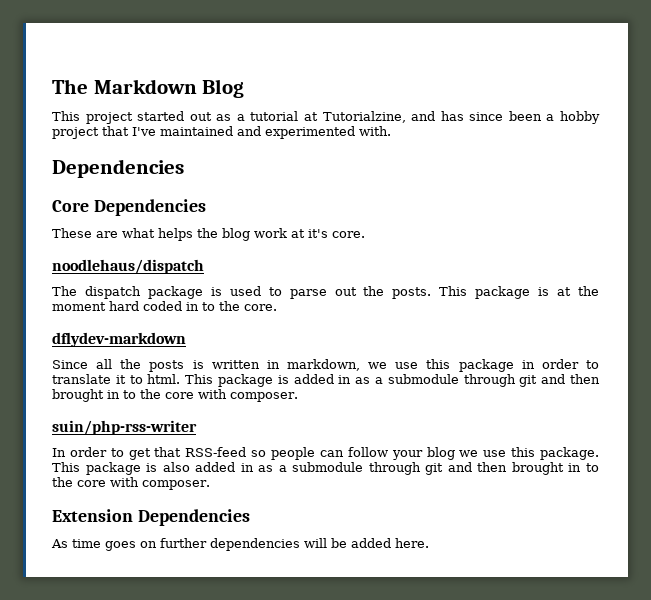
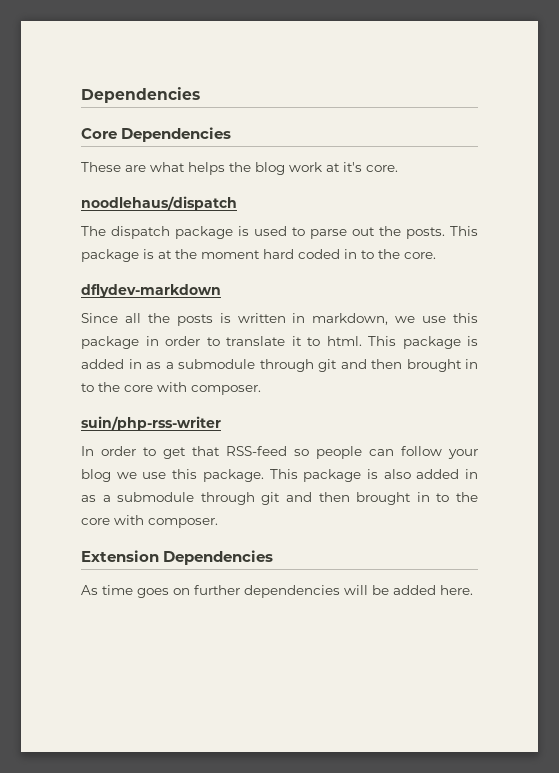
- The Markdown Blog
- This project started out as a tutorial at Tutorialzine, and has since been a hobby project that I've maintained and experimented with.

